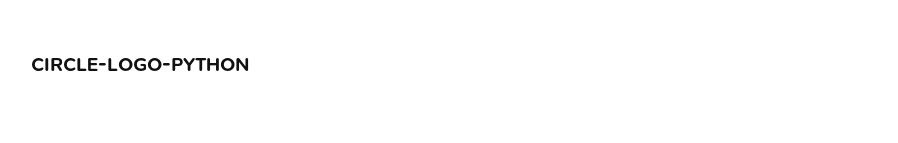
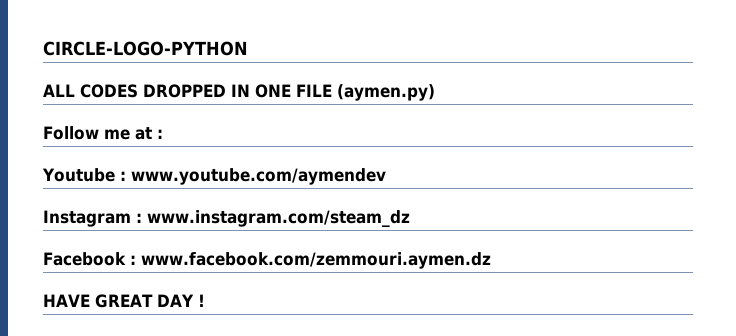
+ ALL CODES DROPPED IN ONE FILE (aymen.py)
+ Follow me at :
+ Youtube : www.youtube.com/aymendev
+ Instagram : www.instagram.com/steam_dz
+ Facebook : www.facebook.com/zemmouri.aymen.dz
+ HAVE GREAT DAY !

